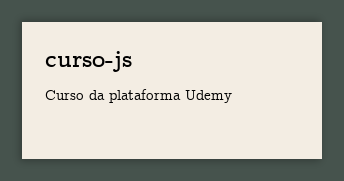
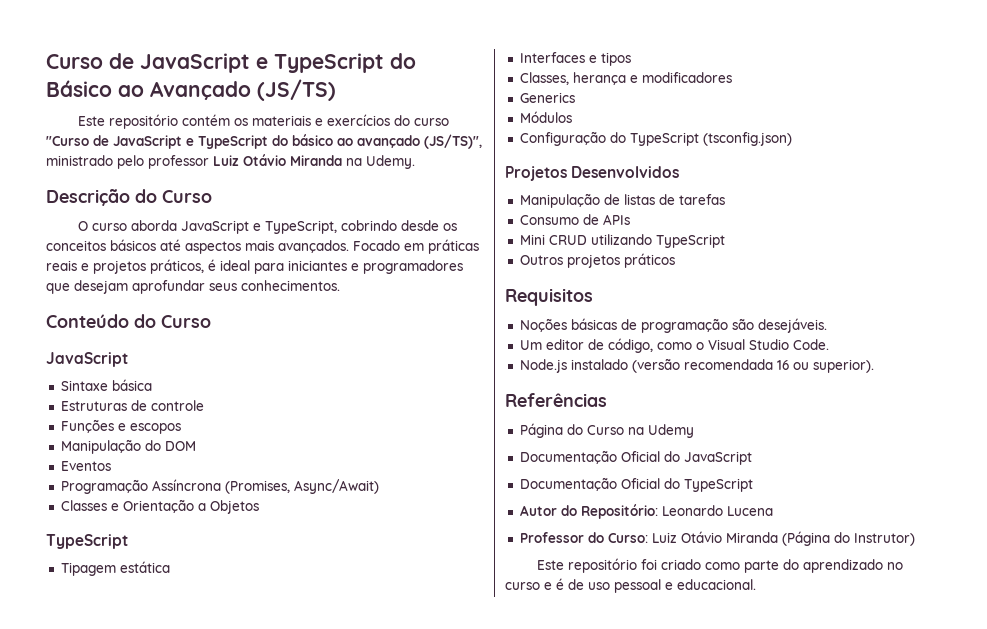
- curso-js
- Curso da plataforma Udemy
+ Curso de JavaScript e TypeScript do Básico ao Avançado (JS/TS)
+ Este repositório contém os materiais e exercícios do curso "Curso de JavaScript e TypeScript do básico ao avançado (JS/TS)", ministrado pelo professor Luiz Otávio Miranda na Udemy.
+ Descrição do Curso
+ O curso aborda JavaScript e TypeScript, cobrindo desde os conceitos básicos até aspectos mais avançados. Focado em práticas reais e projetos práticos, é ideal para iniciantes e programadores que desejam aprofundar seus conhecimentos.
+ Conteúdo do Curso
+ JavaScript
+ Sintaxe básica
+ Estruturas de controle
+ Funções e escopos
+ Manipulação do DOM
+ Eventos
+ Programação Assíncrona (Promises, Async/Await)
+ Classes e Orientação a Objetos
+ TypeScript
+ Tipagem estática
+ Interfaces e tipos
+ Classes, herança e modificadores
+ Generics
+ Módulos
+ Configuração do TypeScript (tsconfig.json)
+ Projetos Desenvolvidos
+ Manipulação de listas de tarefas
+ Consumo de APIs
+ Mini CRUD utilizando TypeScript
+ Outros projetos práticos
+ Requisitos
+ Noções básicas de programação são desejáveis.
+ Um editor de código, como o Visual Studio Code.
+ Node.js instalado (versão recomendada 16 ou superior).
+ Referências
+ Página do Curso na Udemy
+ Documentação Oficial do JavaScript
+ Documentação Oficial do TypeScript
+ Autor do Repositório: Leonardo Lucena
+ Professor do Curso: Luiz Otávio Miranda (Página do Instrutor)
+ Este repositório foi criado como parte do aprendizado no curso e é de uso pessoal e educacional.

